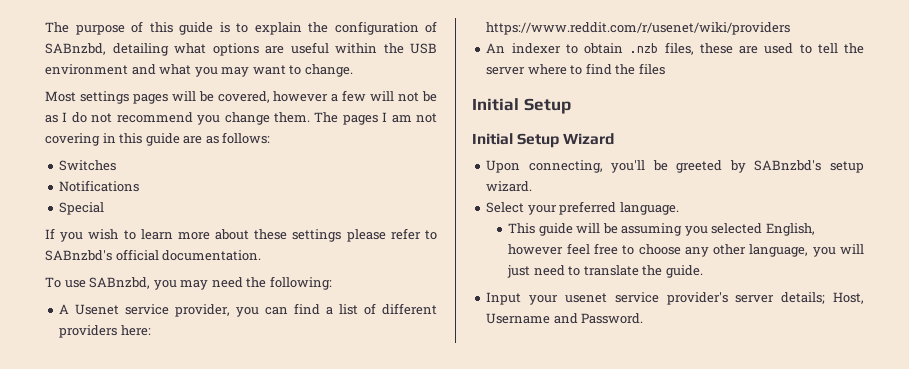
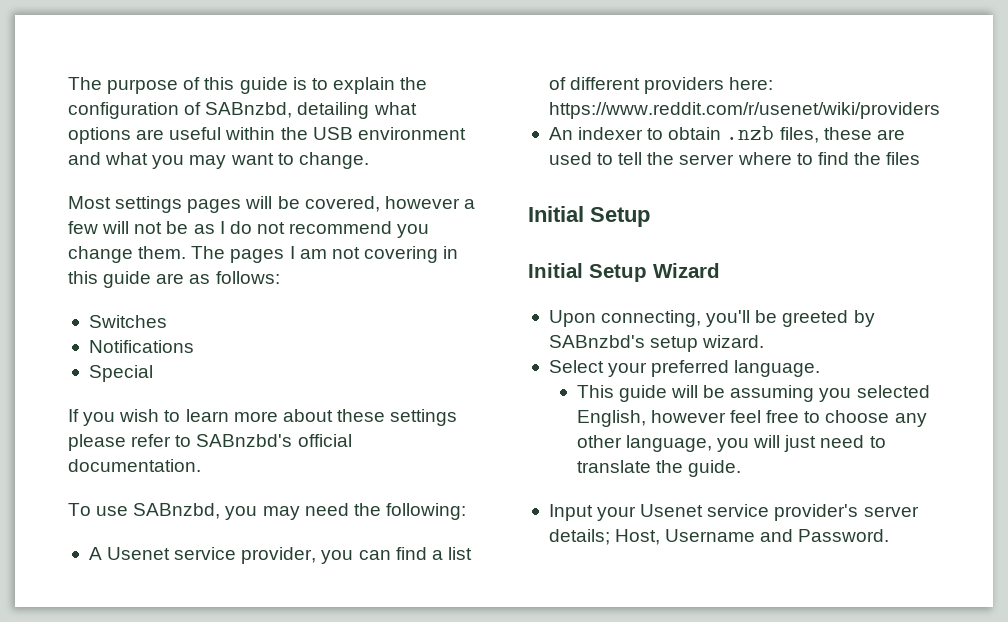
- Input your usenet service provider's server details; Host, Username and Password.
+ Input your Usenet service provider's server details; Host, Username and Password.

